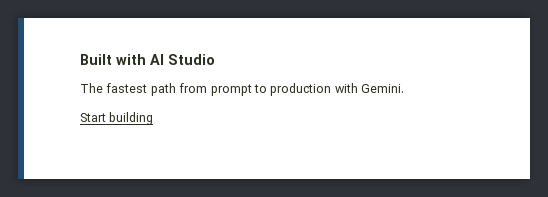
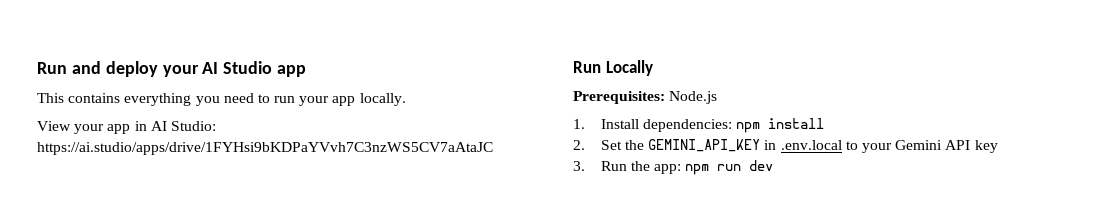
- Built with AI Studio
- The fastest path from prompt to production with Gemini.
- Start building
+ Run and deploy your AI Studio app
+ This contains everything you need to run your app locally.
+ View your app in AI Studio: https://ai.studio/apps/drive/1FYHsi9bKDPaYVvh7C3nzWS5CV7aAtaJC
+ Run Locally
+ Prerequisites: Node.js
+ 1. Install dependencies: npm install
+ 2. Set the GEMINI_API_KEY in .env.local to your Gemini API key
+ 3. Run the app: npm run dev

